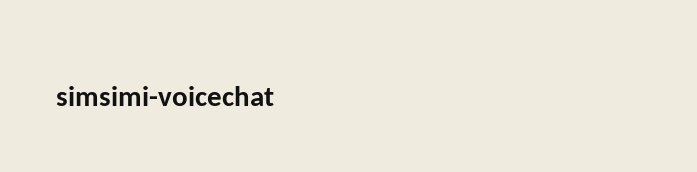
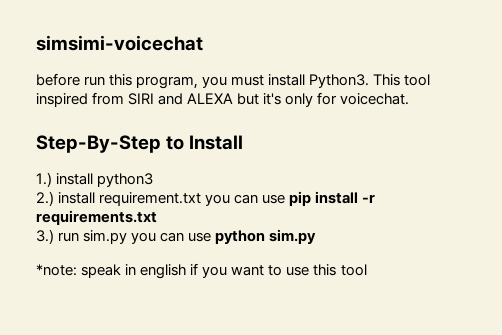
+ before run this program, you must install Python3. This tool inspired from SIRI and ALEXA but it's only for voicechat.
+ Step-By-Step to Install
+ 1.) install python3
+ 2.) install requirement.txt you can use pip install -r requirements.txt
+ 3.) run sim.py you can use python sim.py
+ *note: speak in english if you want to use this tool

